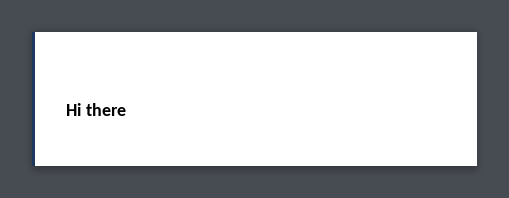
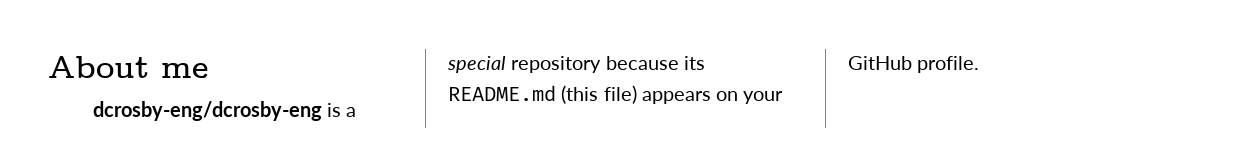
- Hi there
+ About me
+ dcrosby-eng/dcrosby-eng is a special repository because its README.md (this file) appears on your GitHub profile.

